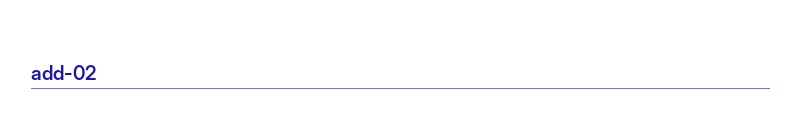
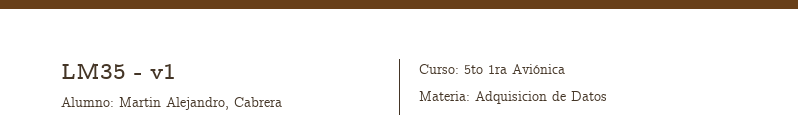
- add-02
+ LM35 - v1
+ Alumno: Martin Alejandro, Cabrera
+ Curso: 5to 1ra Aviónica
+ Materia: Adquisicion de Datos

